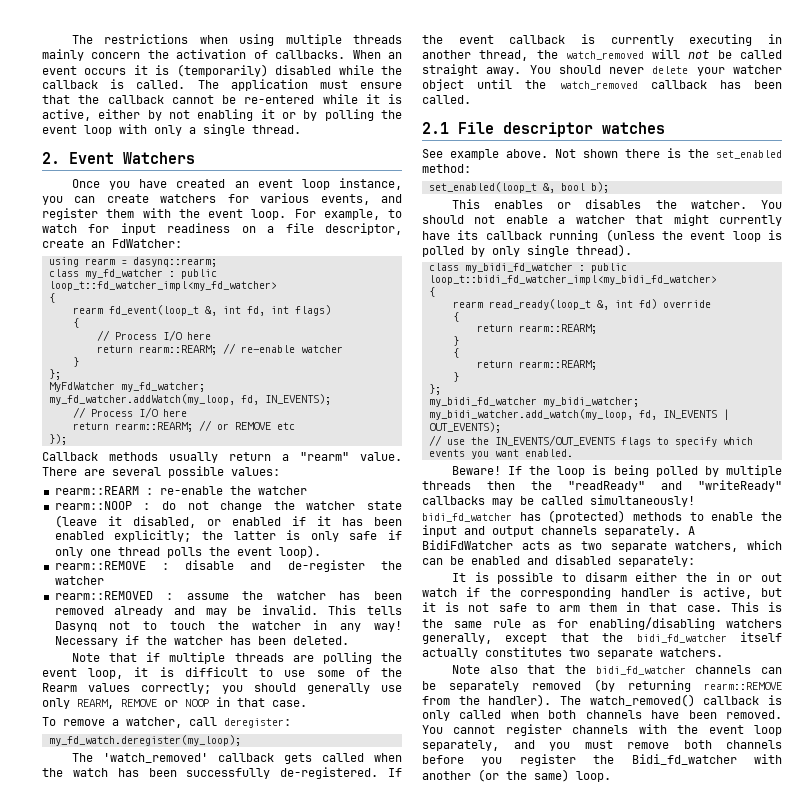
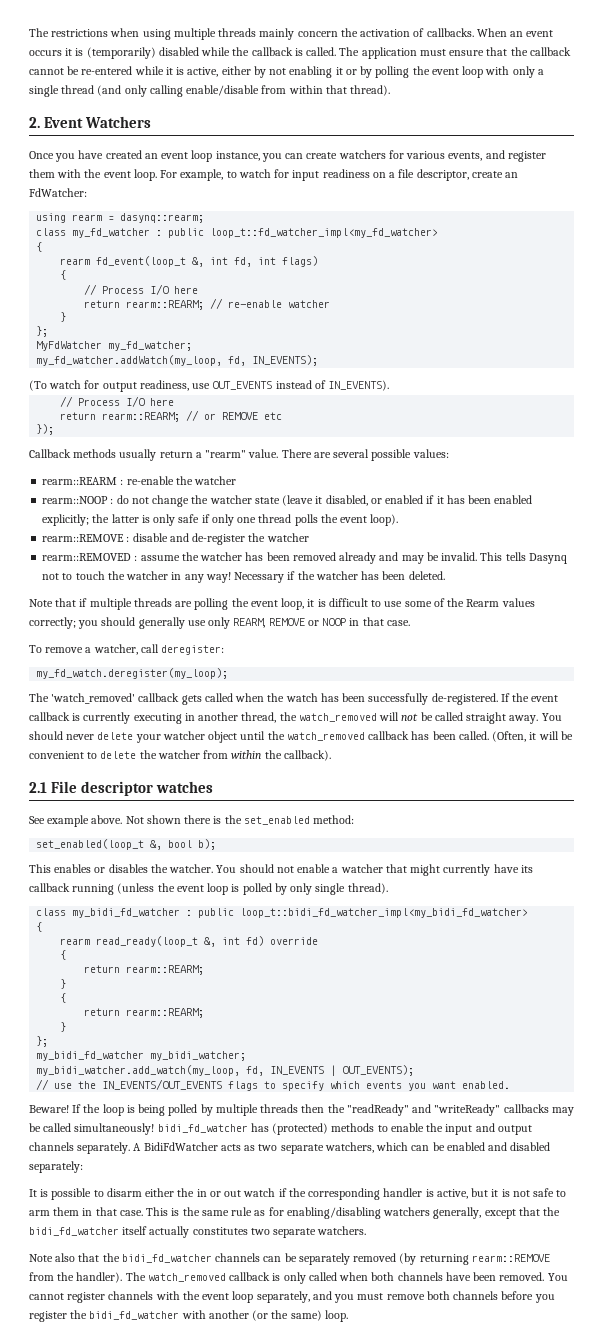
- The application must ensure that the callback cannot be re-entered while it is active, either by not enabling it or by polling the event loop with only a single thread.
+ The application must ensure that the callback cannot be re-entered while it is active, either by not enabling it or by polling the event loop with only a single thread (and only calling enable/disable from within that thread).
+ (To watch for output readiness, use OUT_EVENTS instead of IN_EVENTS).
+ (Often, it will be convenient to delete the watcher from within the callback).
- The watch_removed() callback is only called when both channels have been removed.
+ The watch_removed callback is only called when both channels have been removed.
- You cannot register channels with the event loop separately, and you must remove both channels before you register the Bidi_fd_watcher with another (or the same) loop.
+ You cannot register channels with the event loop separately, and you must remove both channels before you register the bidi_fd_watcher with another (or the same) loop.

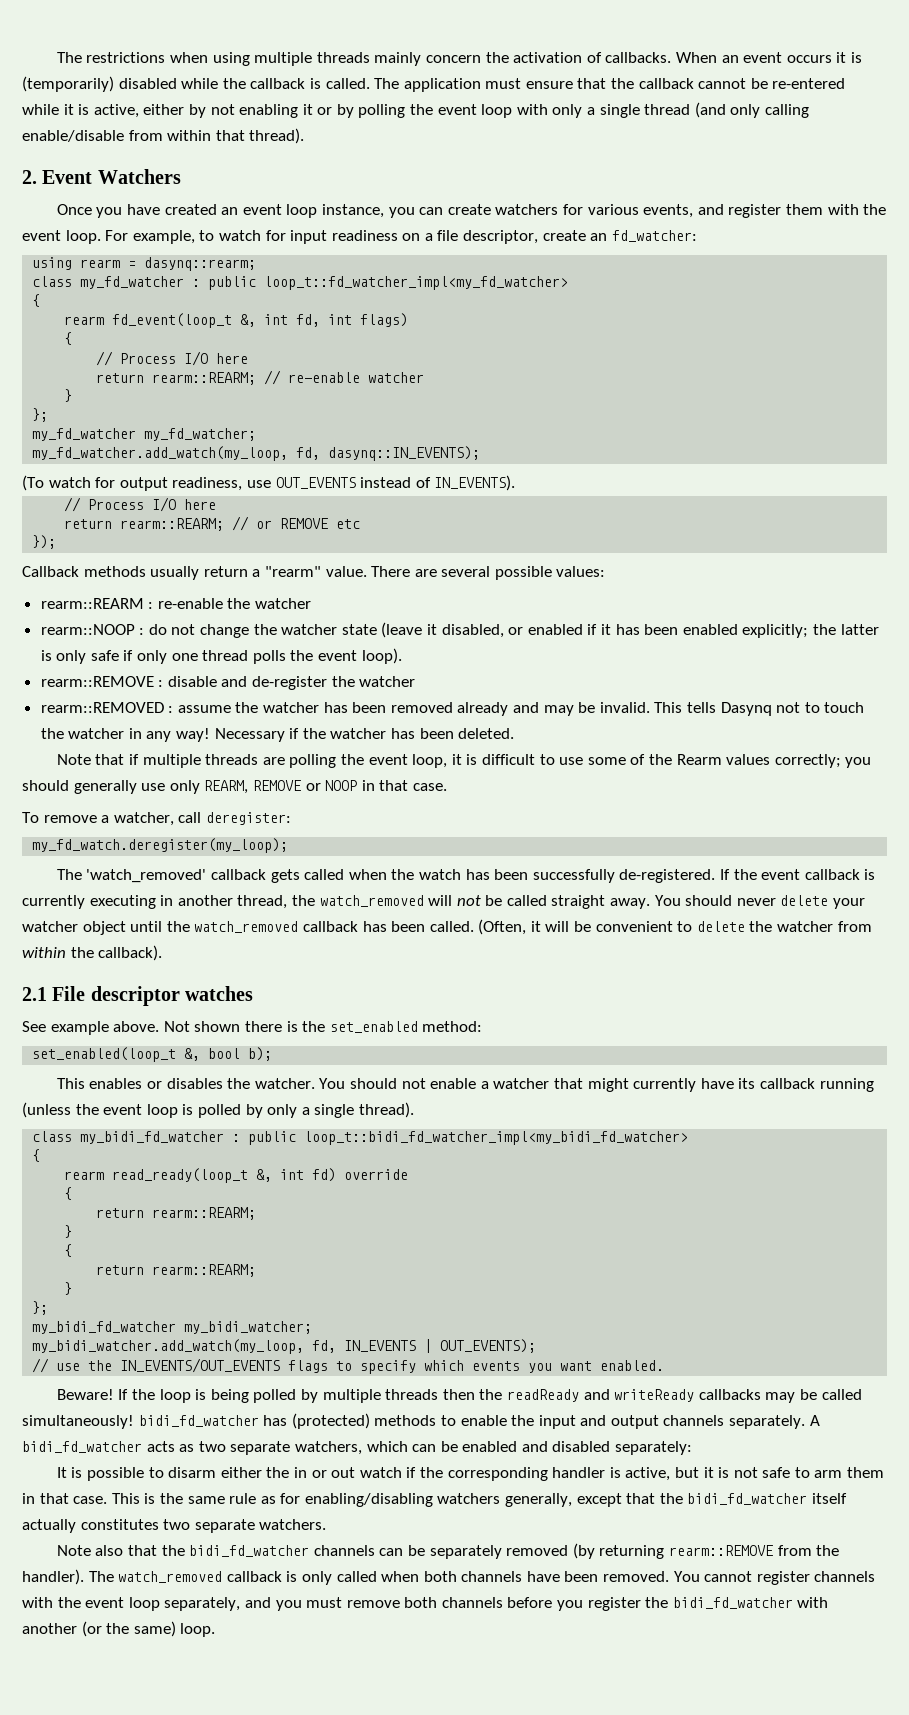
- For example, to watch for input readiness on a file descriptor, create an FdWatcher:
+ For example, to watch for input readiness on a file descriptor, create an fd_watcher:
- MyFdWatcher my_fd_watcher;
+ my_fd_watcher my_fd_watcher;
- my_fd_watcher.addWatch(my_loop, fd, IN_EVENTS);
+ my_fd_watcher.add_watch(my_loop, fd, dasynq::IN_EVENTS);
- You should not enable a watcher that might currently have its callback running (unless the event loop is polled by only single thread).
+ You should not enable a watcher that might currently have its callback running (unless the event loop is polled by only a single thread).
- If the loop is being polled by multiple threads then the "readReady" and "writeReady" callbacks may be called simultaneously! bidi_fd_watcher has (protected) methods to enable the input and output channels separately.
+ If the loop is being polled by multiple threads then the readReady and writeReady callbacks may be called simultaneously! bidi_fd_watcher has (protected) methods to enable the input and output channels separately.
- A BidiFdWatcher acts as two separate watchers, which can be enabled and disabled separately:
+ A bidi_fd_watcher acts as two separate watchers, which can be enabled and disabled separately:

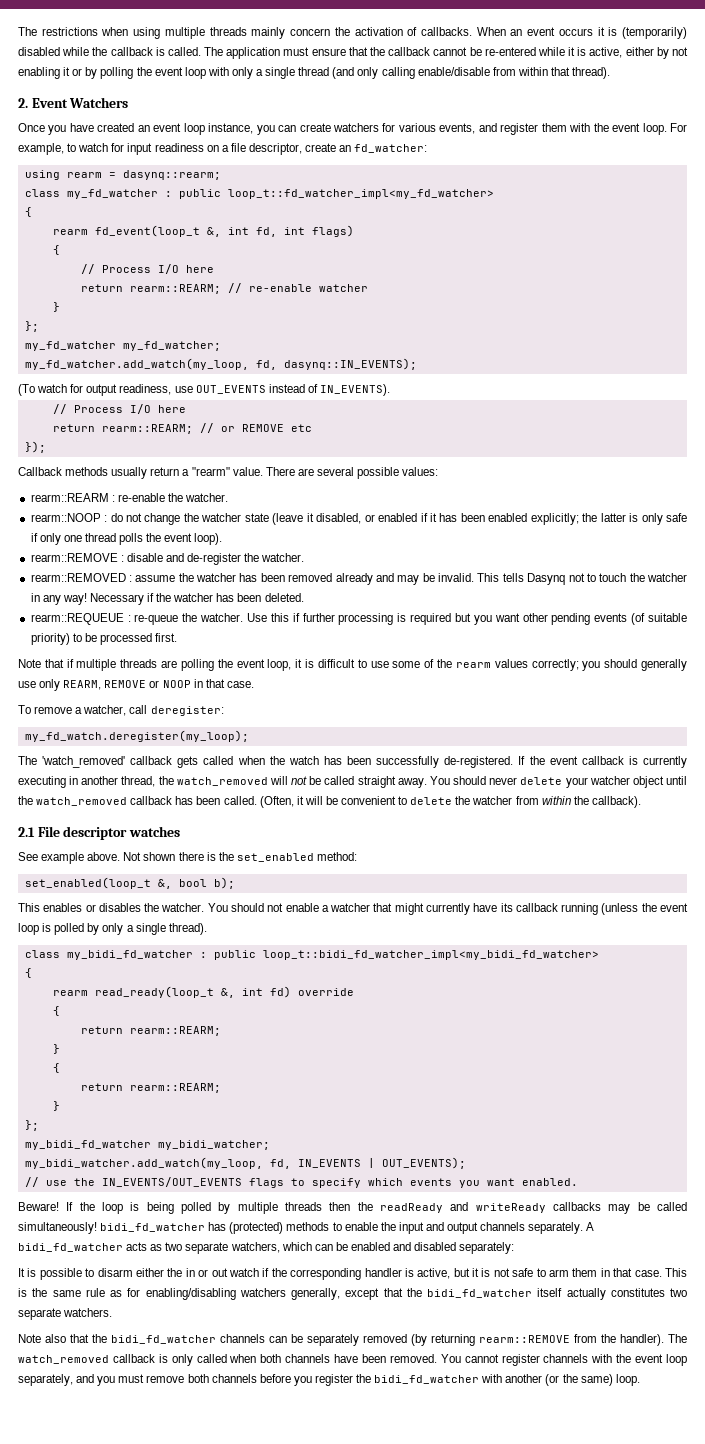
- rearm::REARM : re-enable the watcher
+ rearm::REARM : re-enable the watcher.
- rearm::REMOVE : disable and de-register the watcher
+ rearm::REMOVE : disable and de-register the watcher.
+ rearm::REQUEUE : re-queue the watcher. Use this if further processing is required but you want other pending events (of suitable priority) to be processed first.
- Note that if multiple threads are polling the event loop, it is difficult to use some of the Rearm values correctly; you should generally use only REARM, REMOVE or NOOP in that case.
+ Note that if multiple threads are polling the event loop, it is difficult to use some of the rearm values correctly; you should generally use only REARM, REMOVE or NOOP in that case.

